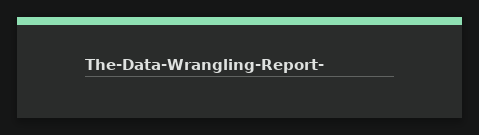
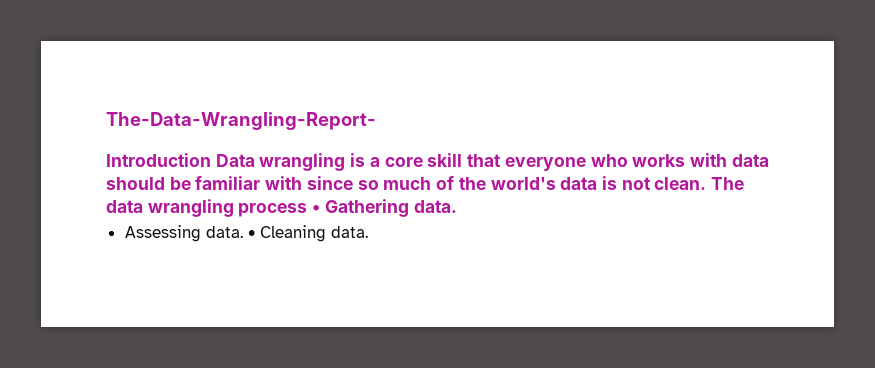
+ Introduction Data wrangling is a core skill that everyone who works with data should be familiar with since so much of the world's data is not clean. The data wrangling process • Gathering data.
+ Assessing data. • Cleaning data.

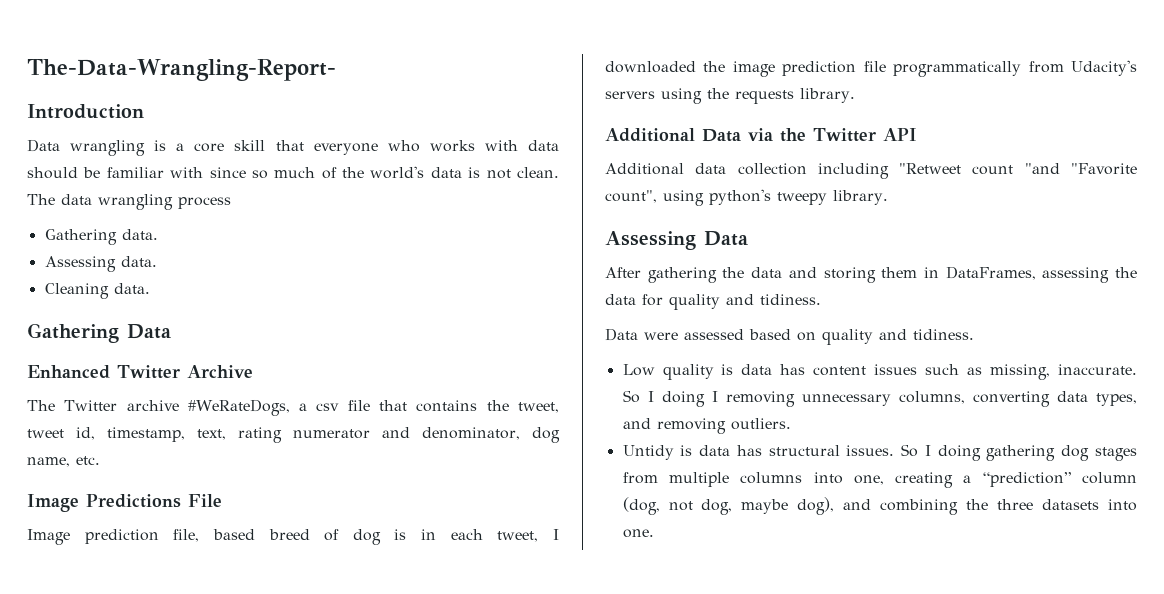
- Introduction Data wrangling is a core skill that everyone who works with data should be familiar with since so much of the world's data is not clean.
+ Introduction
+ Data wrangling is a core skill that everyone who works with data should be familiar with since so much of the world's data is not clean.
- The data wrangling process • Gathering data.
+ The data wrangling process
+ Gathering data.
- Assessing data. • Cleaning data.
+ Assessing data.
+ Cleaning data.
+ Gathering Data
+ Enhanced Twitter Archive
+ The Twitter archive #WeRateDogs, a csv file that contains the tweet, tweet id, timestamp, text, rating numerator and denominator, dog name, etc.
+ Image Predictions File
+ Image prediction file, based breed of dog is in each tweet, I downloaded the image prediction file programmatically from Udacity's servers using the requests library.
+ Additional Data via the Twitter API
+ Additional data collection including "Retweet count "and "Favorite count", using python's tweepy library.
+ Assessing Data
+ After gathering the data and storing them in DataFrames, assessing the data for quality and tidiness.
+ Data were assessed based on quality and tidiness.
+ Low quality is data has content issues such as missing, inaccurate. So I doing I removing unnecessary columns, converting data types, and removing outliers.
+ Untidy is data has structural issues. So I doing gathering dog stages from multiple columns into one, creating a “prediction” column (dog, not dog, maybe dog), and combining the three datasets into one.

